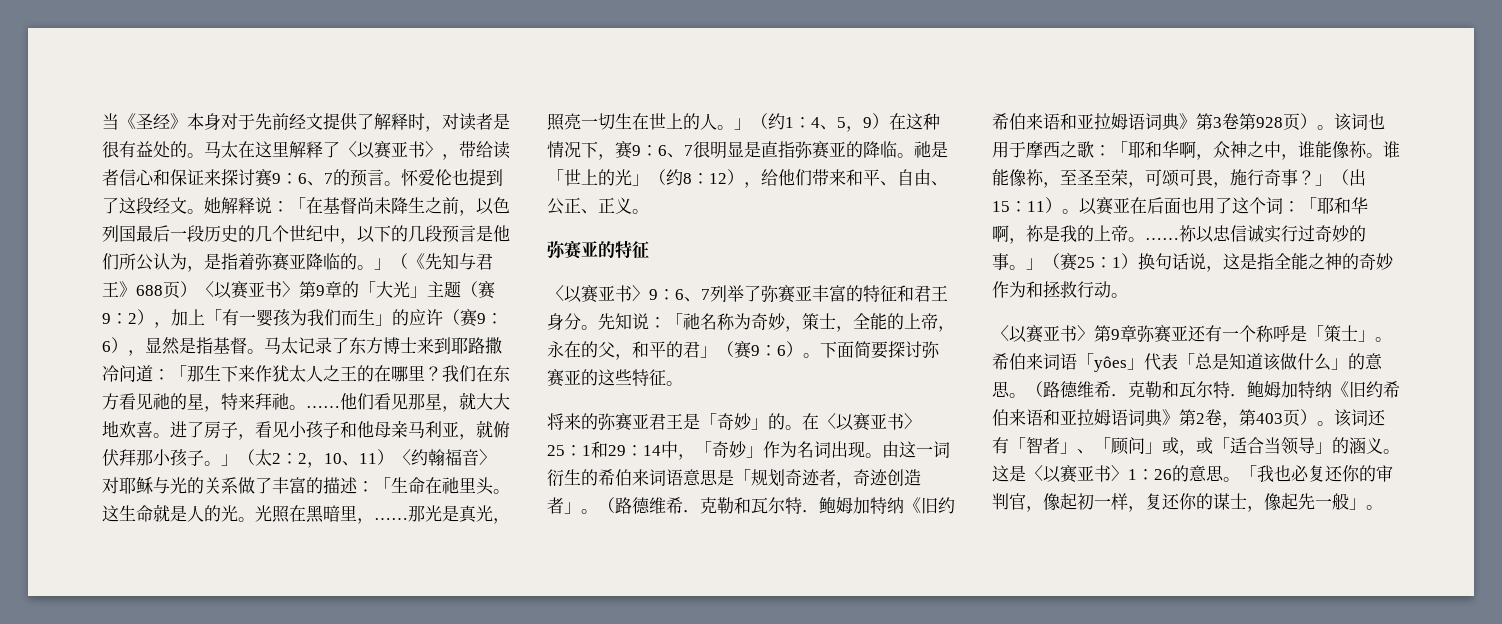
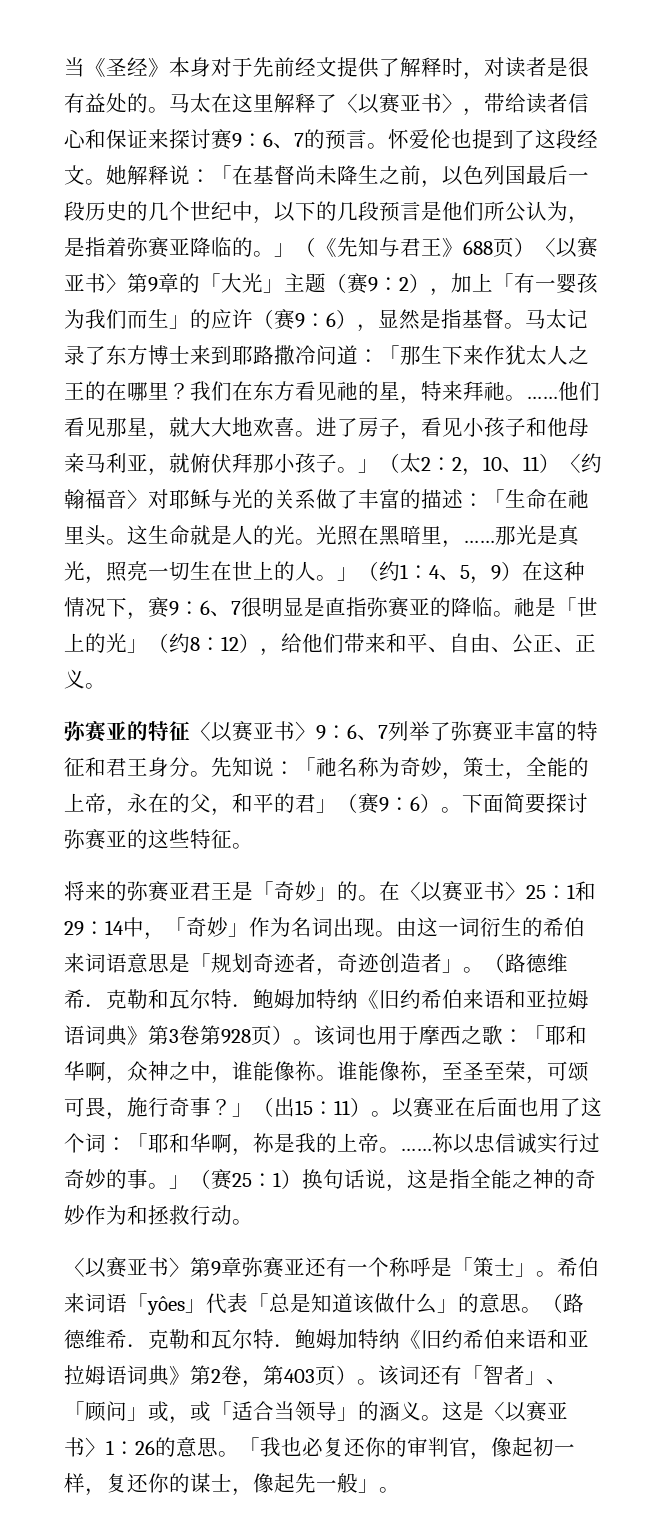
- 弥赛亚的特征
- 〈以赛亚书〉9：6、7列举了弥赛亚丰富的特征和君王身分。
+ 弥赛亚的特征〈以赛亚书〉9：6、7列举了弥赛亚丰富的特征和君王身分。

